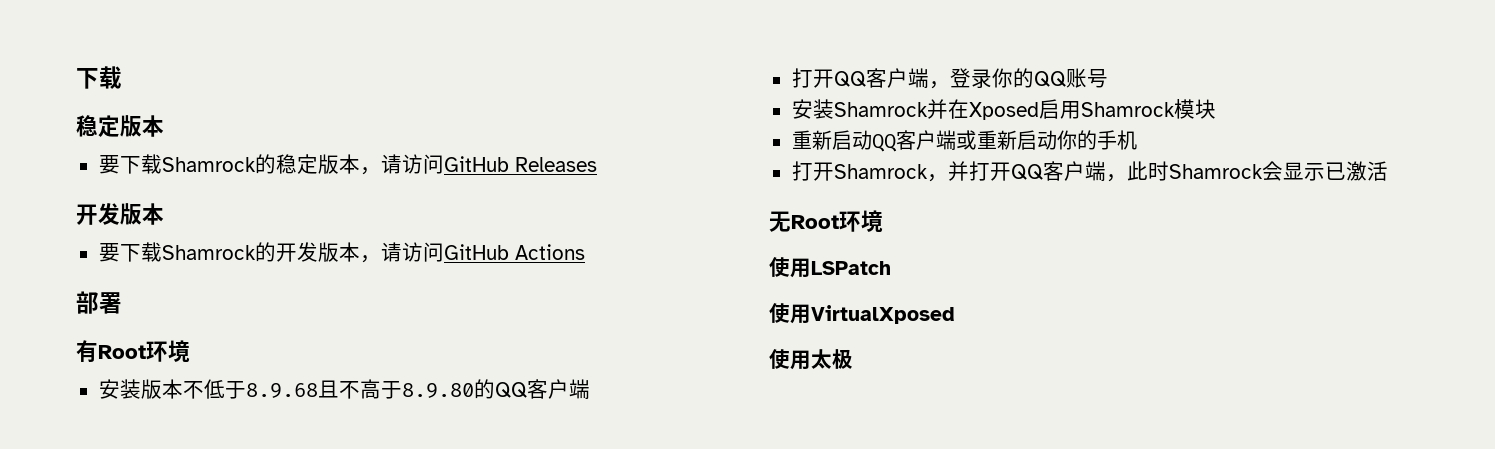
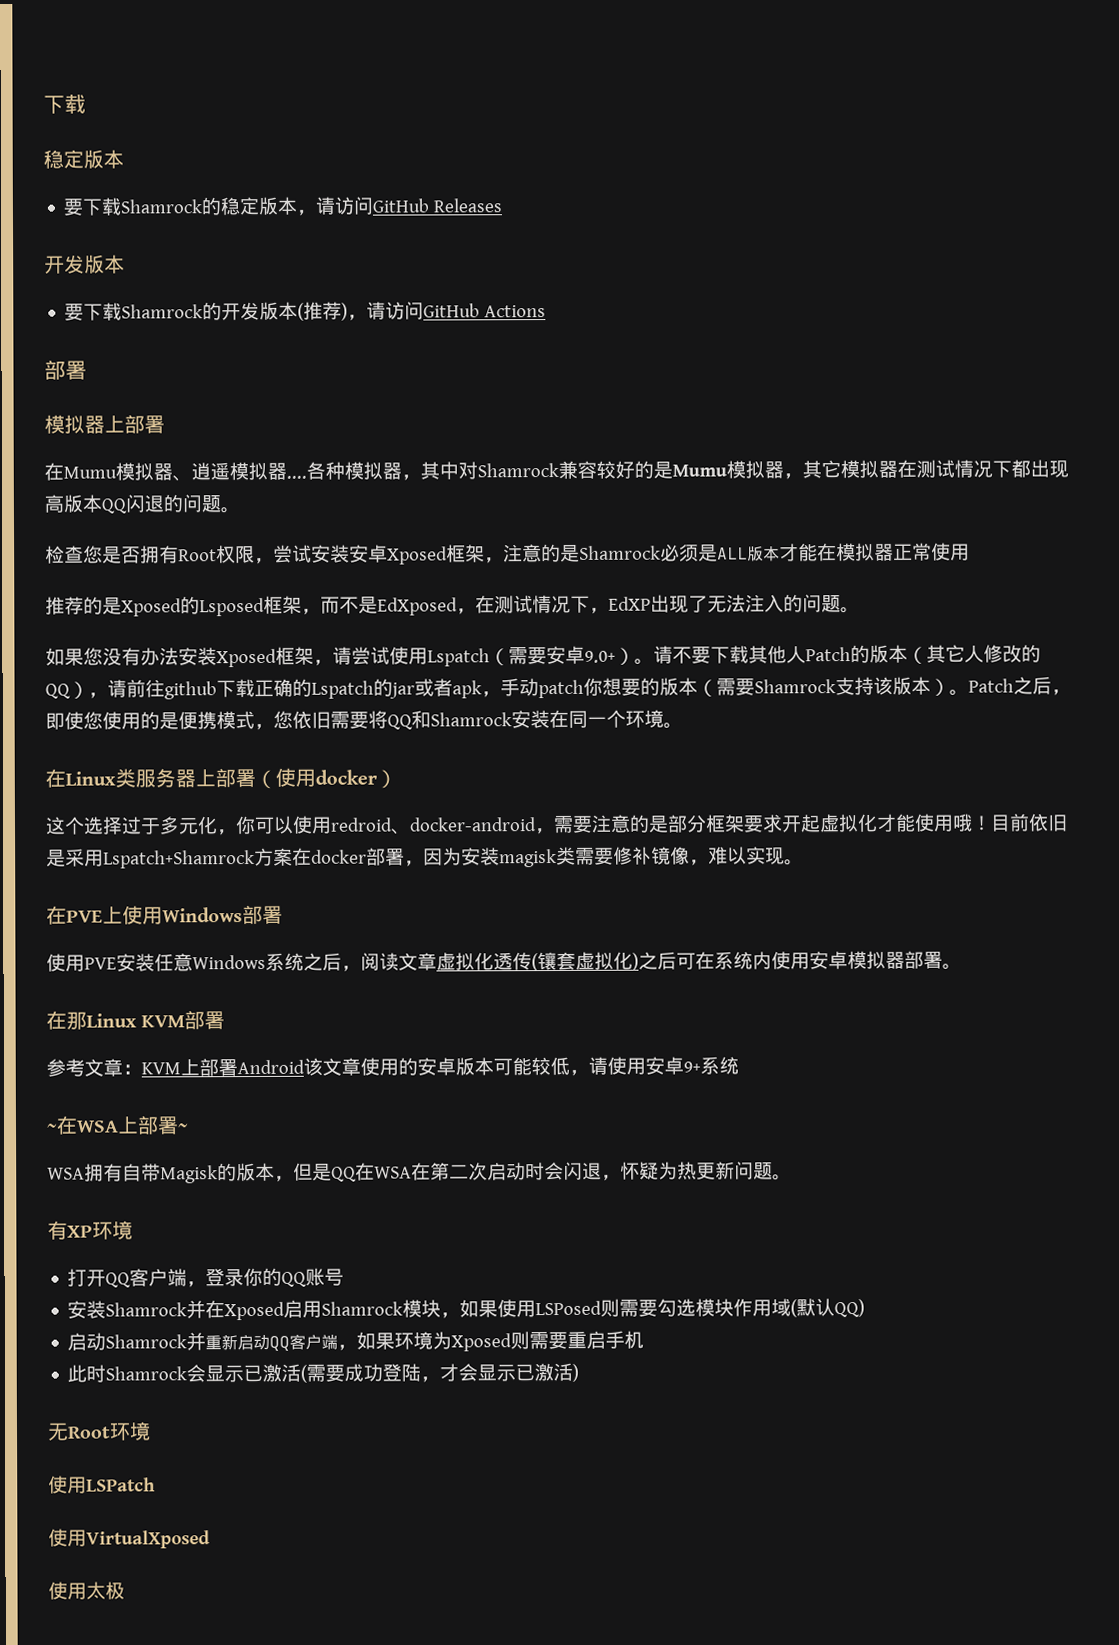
- 要下载Shamrock的开发版本，请访问GitHub Actions
+ 要下载Shamrock的开发版本(推荐)，请访问GitHub Actions
- 有Root环境
- 安装版本不低于8.9.68且不高于8.9.80的QQ客户端
+ 模拟器上部署
+ 在Mumu模拟器、逍遥模拟器....各种模拟器，其中对Shamrock兼容较好的是Mumu模拟器，其它模拟器在测试情况下都出现高版本QQ闪退的问题。
+ 检查您是否拥有Root权限，尝试安装安卓Xposed框架，注意的是Shamrock必须是ALL版本才能在模拟器正常使用
+ 推荐的是Xposed的Lsposed框架，而不是EdXposed，在测试情况下，EdXP出现了无法注入的问题。
+ 如果您没有办法安装Xposed框架，请尝试使用Lspatch（需要安卓9.0+）。请不要下载其他人Patch的版本（其它人修改的QQ），请前往github下载正确的Lspatch的jar或者apk，手动patch你想要的版本（需要Shamrock支持该版本）。Patch之后，即使您使用的是便携模式，您依旧需要将QQ和Shamrock安装在同一个环境。
+ 在Linux类服务器上部署（使用docker）
+ 这个选择过于多元化，你可以使用redroid、docker-android，需要注意的是部分框架要求开起虚拟化才能使用哦！目前依旧是采用Lspatch+Shamrock方案在docker部署，因为安装magisk类需要修补镜像，难以实现。
+ 在PVE上使用Windows部署
+ 使用PVE安装任意Windows系统之后，阅读文章虚拟化透传(镶套虚拟化)之后可在系统内使用安卓模拟器部署。
+ 在那Linux KVM部署
+ 参考文章：KVM上部署Android该文章使用的安卓版本可能较低，请使用安卓9+系统
+ ~在WSA上部署~
+ WSA拥有自带Magisk的版本，但是QQ在WSA在第二次启动时会闪退，怀疑为热更新问题。
+ 有XP环境
- 安装Shamrock并在Xposed启用Shamrock模块
- 重新启动QQ客户端或重新启动你的手机
- 打开Shamrock，并打开QQ客户端，此时Shamrock会显示已激活
+ 安装Shamrock并在Xposed启用Shamrock模块，如果使用LSPosed则需要勾选模块作用域(默认QQ)
+ 启动Shamrock并重新启动QQ客户端，如果环境为Xposed则需要重启手机
+ 此时Shamrock会显示已激活(需要成功登陆，才会显示已激活)

